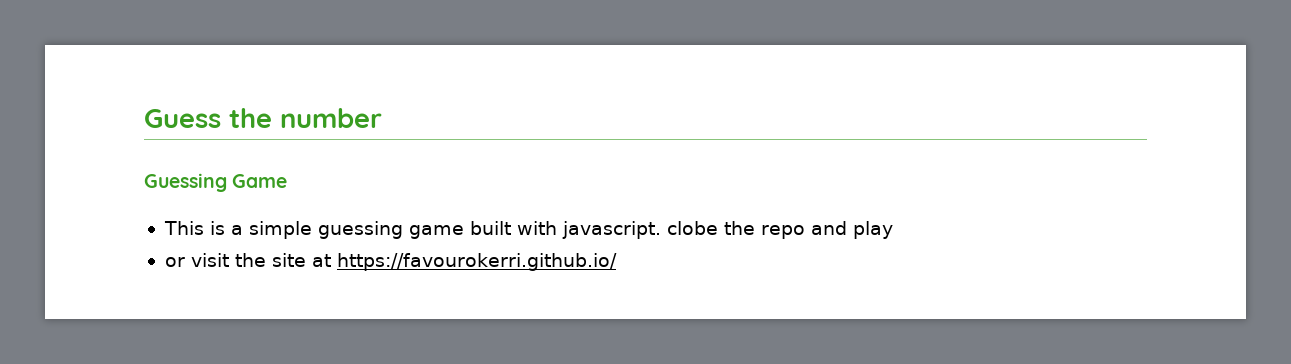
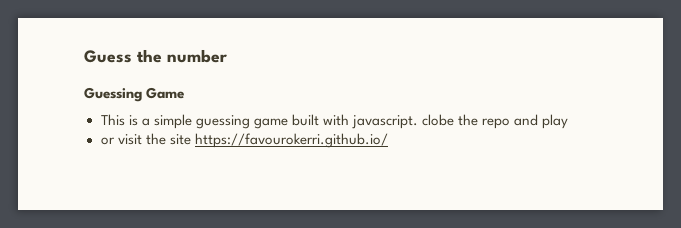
- or visit the site at https://favourokerri.github.io/
+ or visit the site https://favourokerri.github.io/

